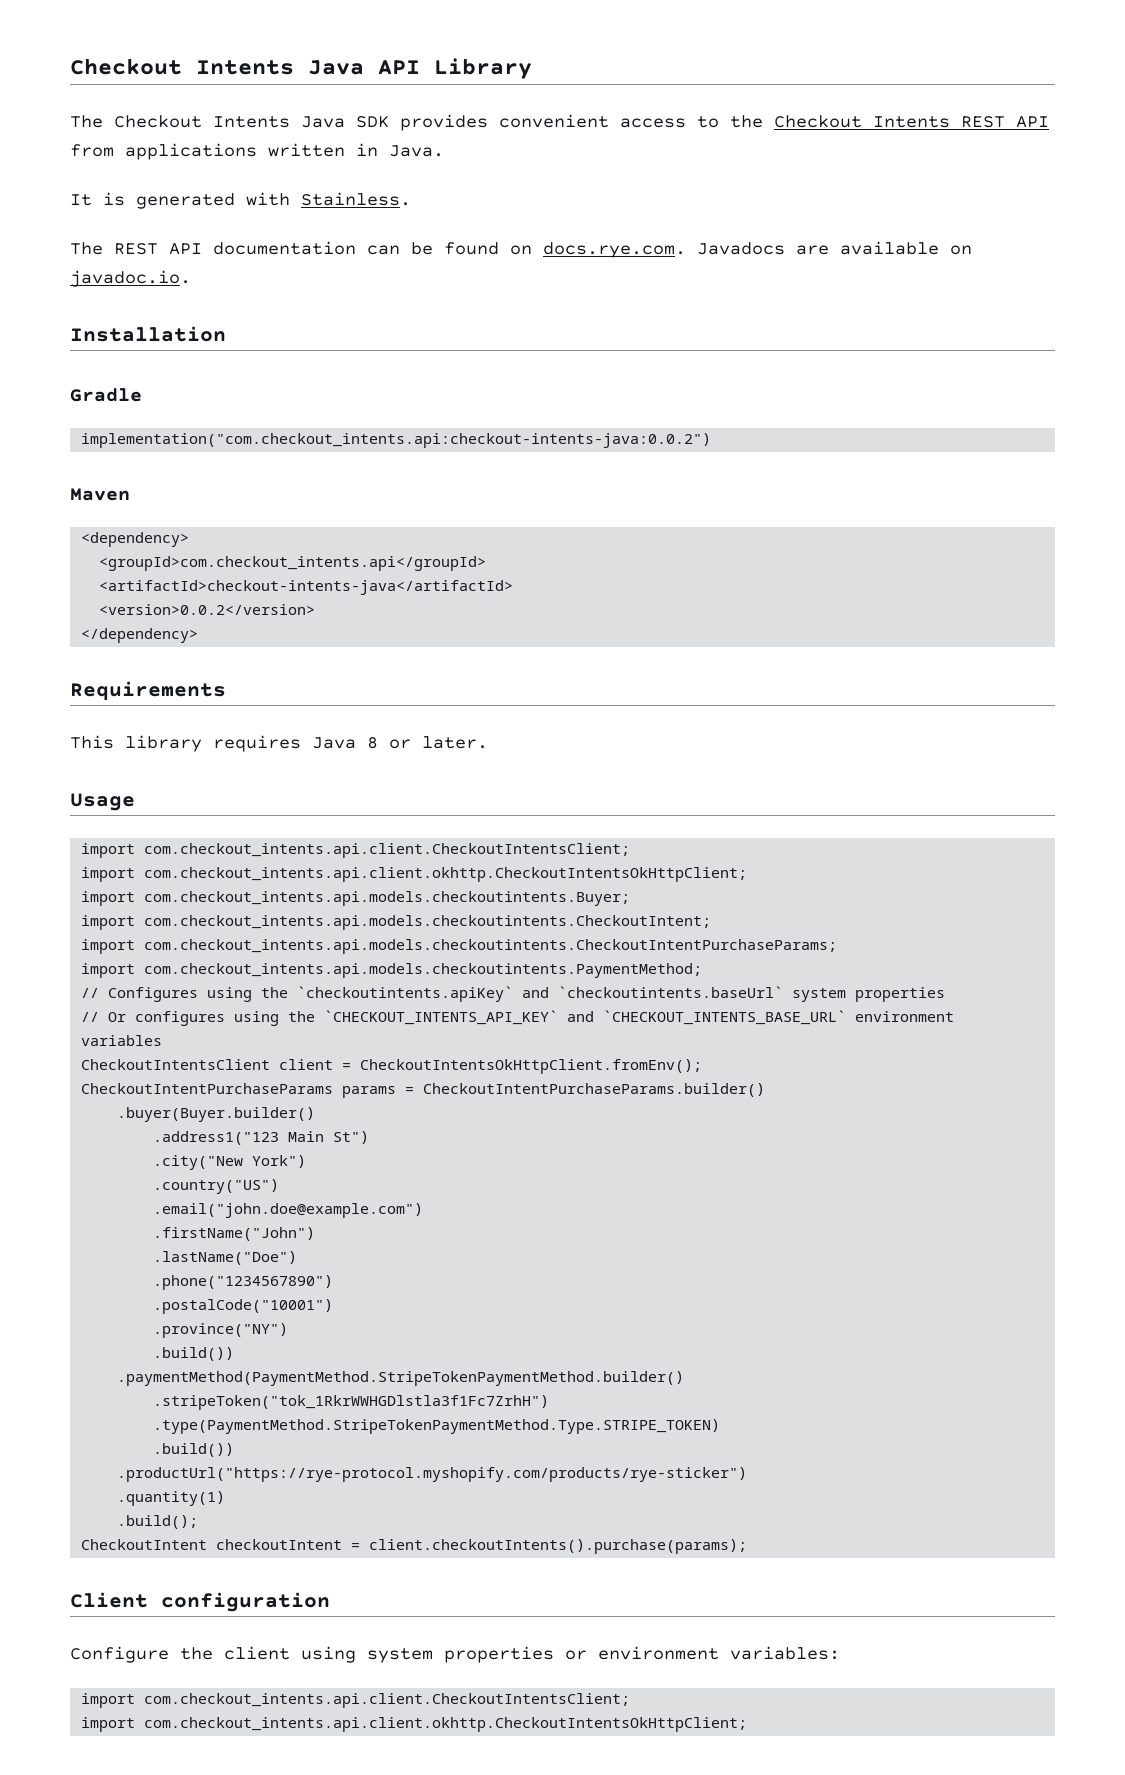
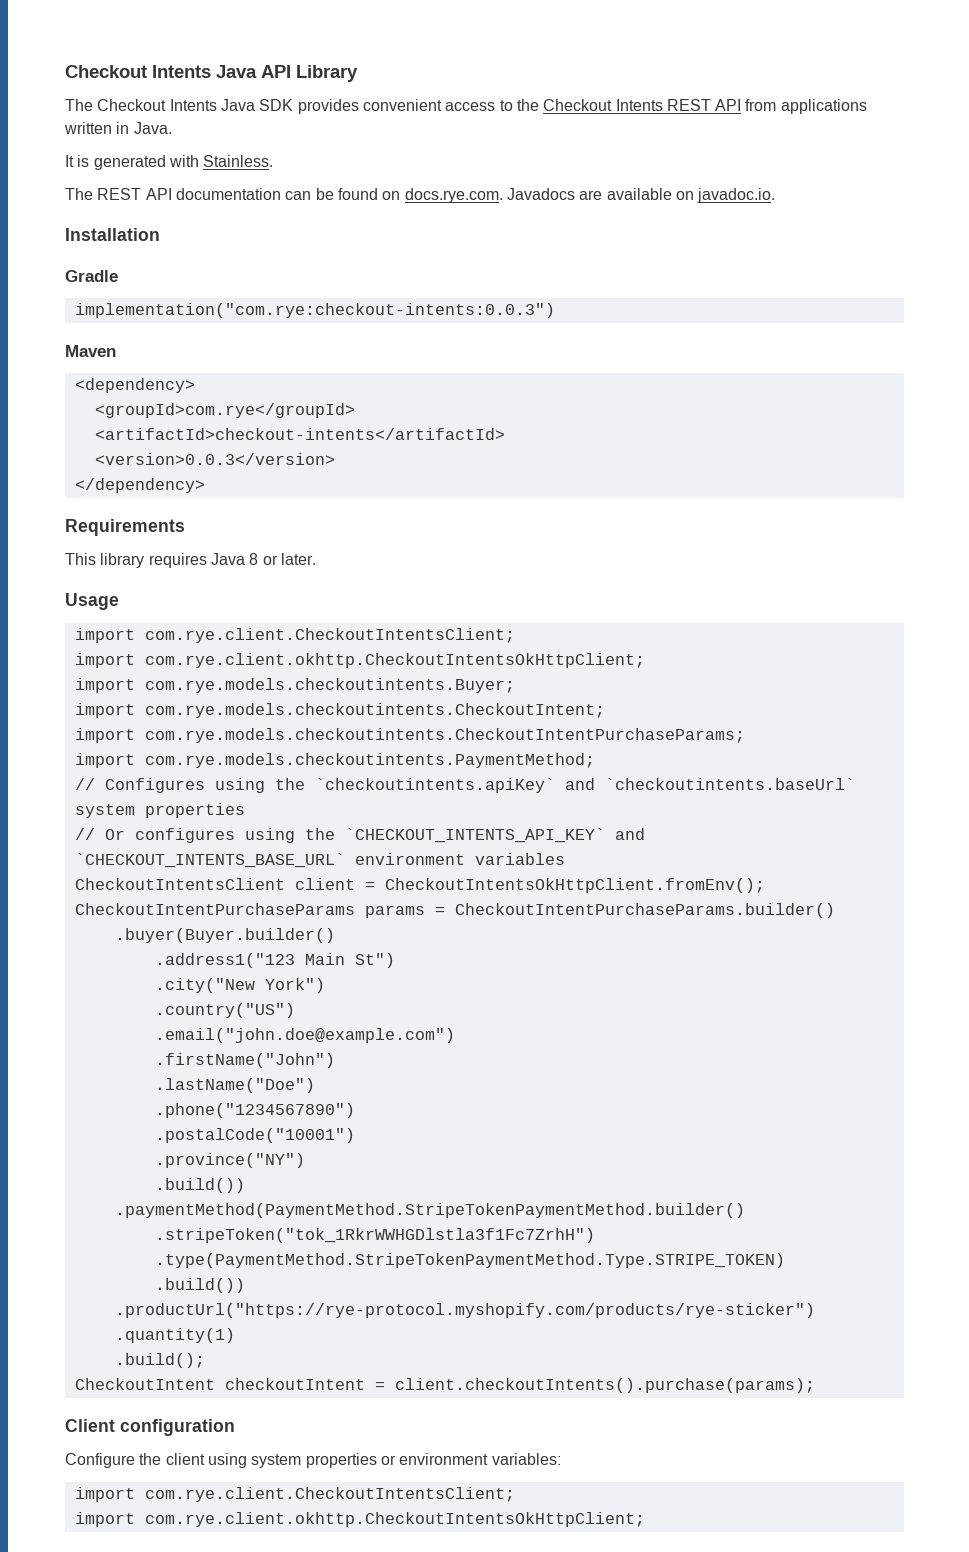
- implementation("com.checkout_intents.api:checkout-intents-java:0.0.2")
+ implementation("com.rye:checkout-intents:0.0.3")
- <groupId>com.checkout_intents.api</groupId>
- <artifactId>checkout-intents-java</artifactId>
- <version>0.0.2</version>
+ <groupId>com.rye</groupId>
+ <artifactId>checkout-intents</artifactId>
+ <version>0.0.3</version>
  Usage
- import com.checkout_intents.api.client.CheckoutIntentsClient;
- import com.checkout_intents.api.client.okhttp.CheckoutIntentsOkHttpClient;
- import com.checkout_intents.api.models.checkoutintents.Buyer;
- import com.checkout_intents.api.models.checkoutintents.CheckoutIntent;
- import com.checkout_intents.api.models.checkoutintents.CheckoutIntentPurchaseParams;
- import com.checkout_intents.api.models.checkoutintents.PaymentMethod;
+ import com.rye.client.CheckoutIntentsClient;
+ import com.rye.client.okhttp.CheckoutIntentsOkHttpClient;
+ import com.rye.models.checkoutintents.Buyer;
+ import com.rye.models.checkoutintents.CheckoutIntent;
+ import com.rye.models.checkoutintents.CheckoutIntentPurchaseParams;
+ import com.rye.models.checkoutintents.PaymentMethod;
  Configure the client using system properties or environment variables:
- import com.checkout_intents.api.client.CheckoutIntentsClient;
- import com.checkout_intents.api.client.okhttp.CheckoutIntentsOkHttpClient;
+ import com.rye.client.CheckoutIntentsClient;
+ import com.rye.client.okhttp.CheckoutIntentsOkHttpClient;

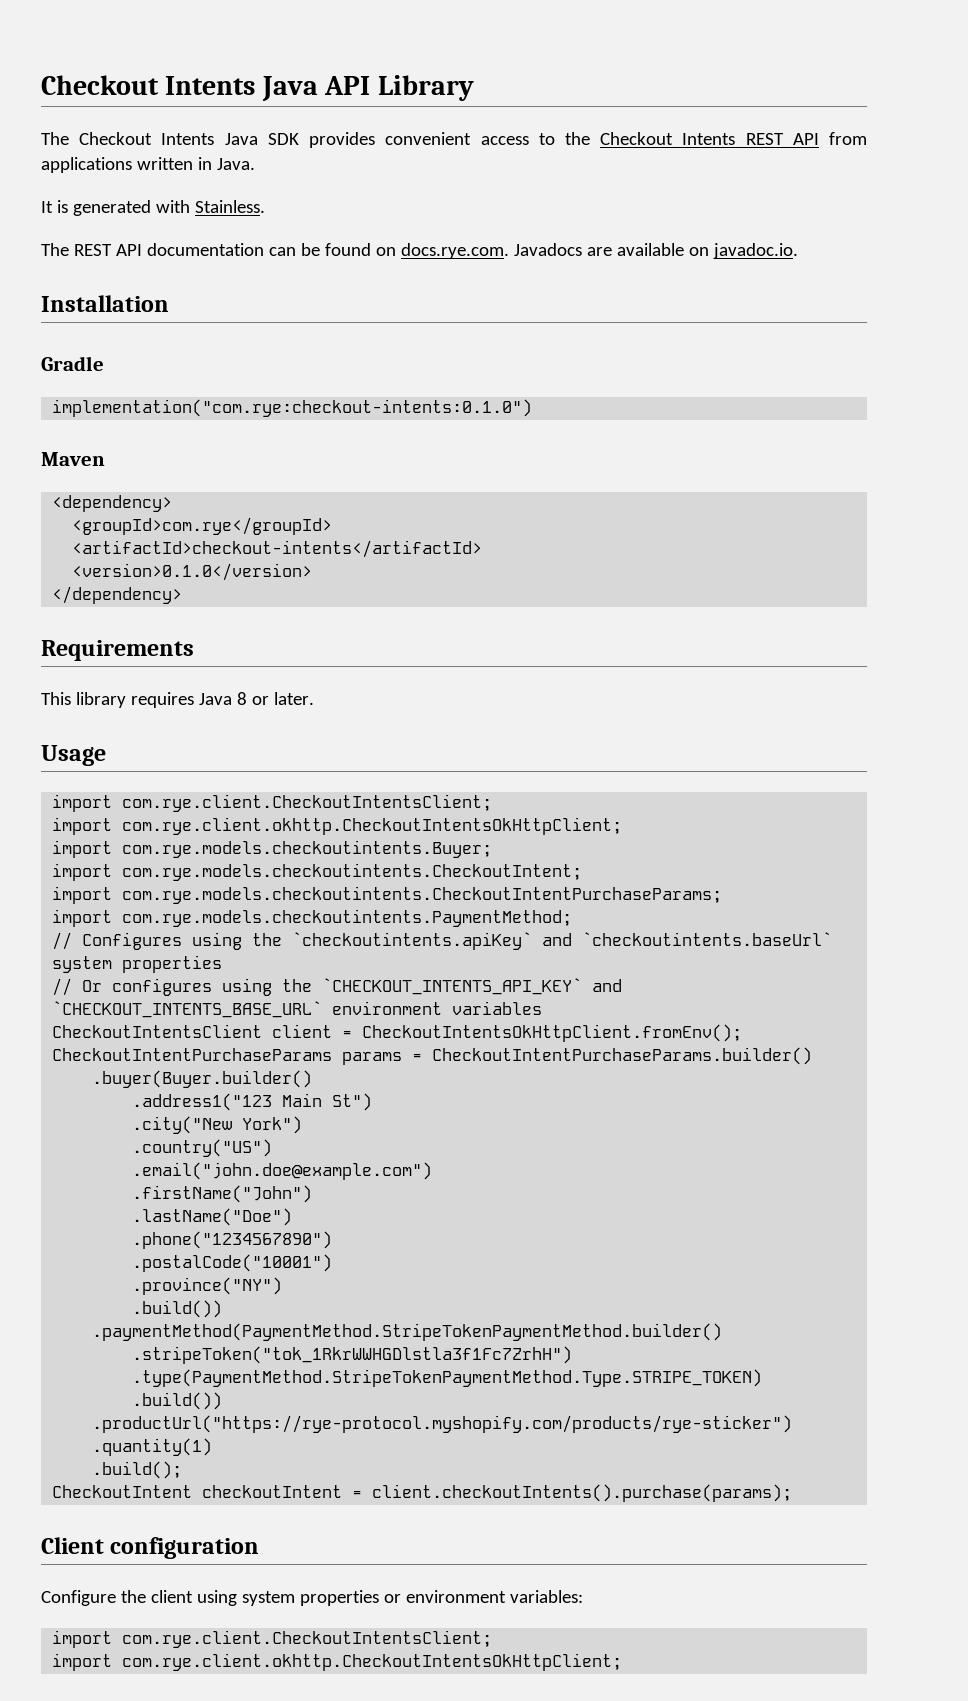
- implementation("com.rye:checkout-intents:0.0.3")
+ implementation("com.rye:checkout-intents:0.1.0")
- <version>0.0.3</version>
+ <version>0.1.0</version>

